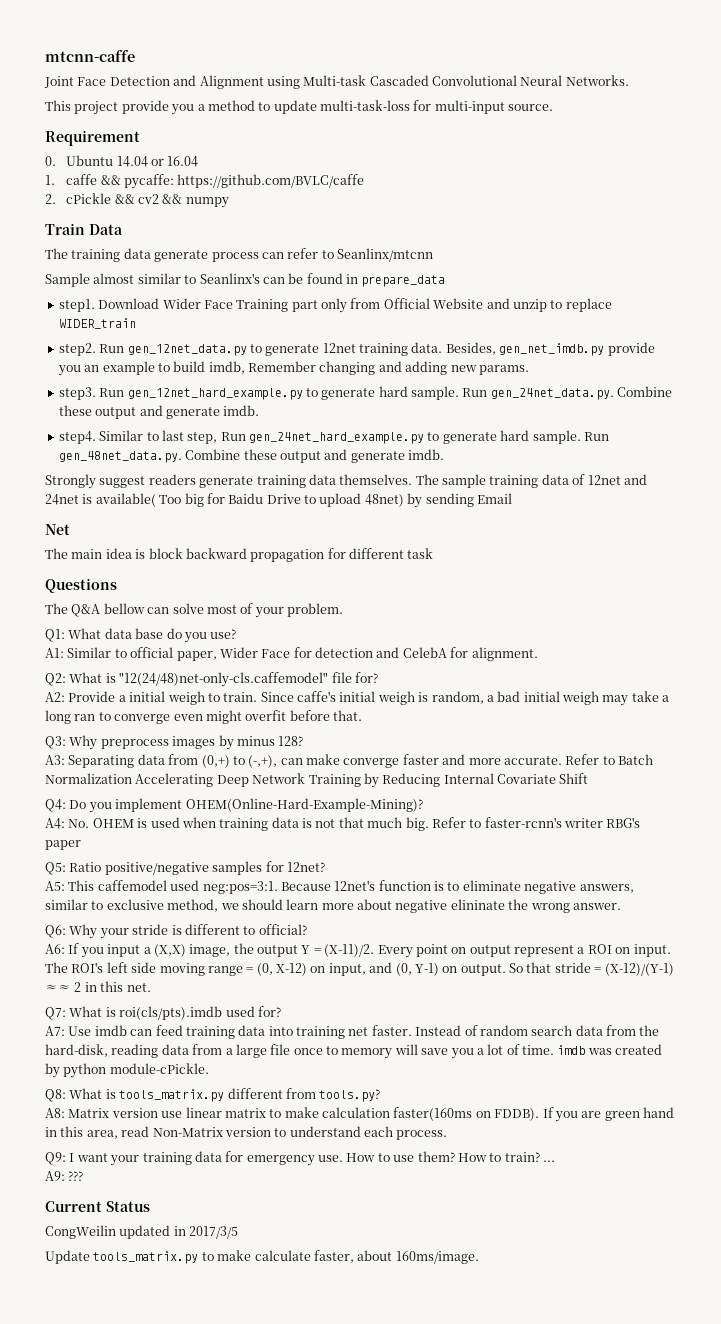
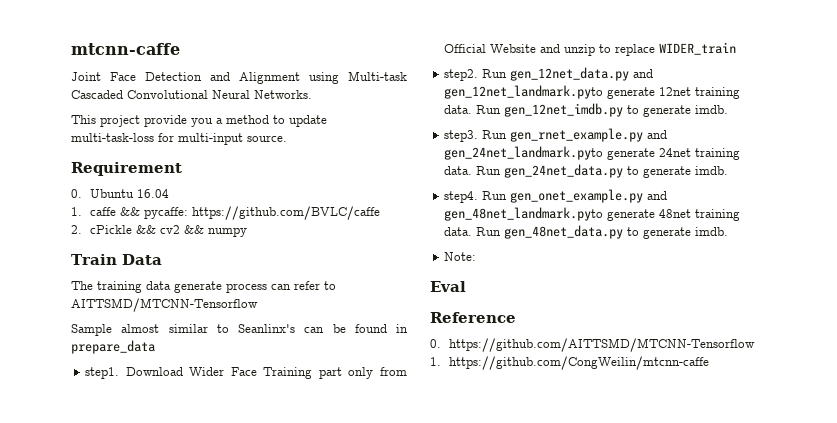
- 0. Ubuntu 14.04 or 16.04
+ 0. Ubuntu 16.04
- The training data generate process can refer to Seanlinx/mtcnn
+ The training data generate process can refer to AITTSMD/MTCNN-Tensorflow
- Run gen_12net_data.py to generate 12net training data.
+ Run gen_12net_data.py and gen_12net_landmark.pyto generate 12net training data.
- Besides, gen_net_imdb.py provide you an example to build imdb, Remember changing and adding new params.
- step3. Run gen_12net_hard_example.py to generate hard sample. Run gen_24net_data.py. Combine these output and generate imdb.
- step4. Similar to last step, Run gen_24net_hard_example.py to generate hard sample. Run gen_48net_data.py. Combine these output and generate imdb.
- Strongly suggest readers generate training data themselves. The sample training data of 12net and 24net is available( Too big for Baidu Drive to upload 48net) by sending Email
- Net
- The main idea is block backward propagation for different task
- Questions
- The Q&A bellow can solve most of your problem.
- Q1: What data base do you use?
- A1: Similar to official paper, Wider Face for detection and CelebA for alignment.
- Q2: What is "12(24/48)net-only-cls.caffemodel" file for?
- A2: Provide a initial weigh to train. Since caffe's initial weigh is random, a bad initial weigh may take a long ran to converge even might overfit before that.
- Q3: Why preprocess images by minus 128?
- A3: Separating data from (0,+) to (-,+), can make converge faster and more accurate. Refer to Batch Normalization Accelerating Deep Network Training by Reducing Internal Covariate Shift
- Q4: Do you implement OHEM(Online-Hard-Example-Mining)?
- A4: No. OHEM is used when training data is not that much big. Refer to faster-rcnn's writer RBG's paper
- Q5: Ratio positive/negative samples for 12net?
- A5: This caffemodel used neg:pos=3:1. Because 12net's function is to eliminate negative answers, similar to exclusive method, we should learn more about negative elininate the wrong answer.
- Q6: Why your stride is different to official?
- A6: If you input a (X,X) image, the output Y = (X-11)/2. Every point on output represent a ROI on input. The ROI's left side moving range = (0, X-12) on input, and (0, Y-1) on output. So that stride = (X-12)/(Y-1) ≈≈ 2 in this net.
- Q7: What is roi(cls/pts).imdb used for?
- A7: Use imdb can feed training data into training net faster. Instead of random search data from the hard-disk, reading data from a large file once to memory will save you a lot of time. imdb was created by python module-cPickle.
- Q8: What is tools_matrix.py different from tools.py?
- A8: Matrix version use linear matrix to make calculation faster(160ms on FDDB). If you are green hand in this area, read Non-Matrix version to understand each process.
- Q9: I want your training data for emergency use. How to use them? How to train? ...
- A9: ???
- Current Status
- CongWeilin updated in 2017/3/5
- Update tools_matrix.py to make calculate faster, about 160ms/image.
+ Run gen_12net_imdb.py to generate imdb.
+ step3. Run gen_rnet_example.py and gen_24net_landmark.pyto generate 24net training data. Run gen_24net_data.py to generate imdb.
+ step4. Run gen_onet_example.py and gen_48net_landmark.pyto generate 48net training data. Run gen_48net_data.py to generate imdb.
+ Note:
+ Eval
+ Reference
+ 0. https://github.com/AITTSMD/MTCNN-Tensorflow
+ 1. https://github.com/CongWeilin/mtcnn-caffe

